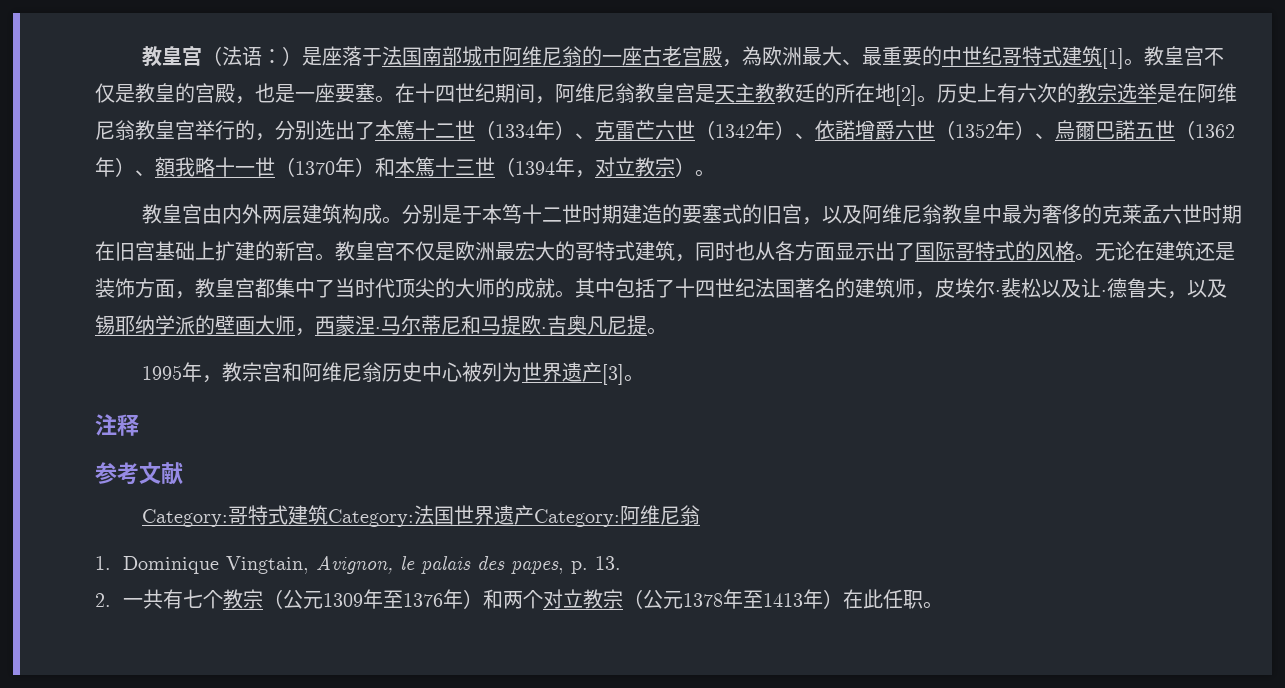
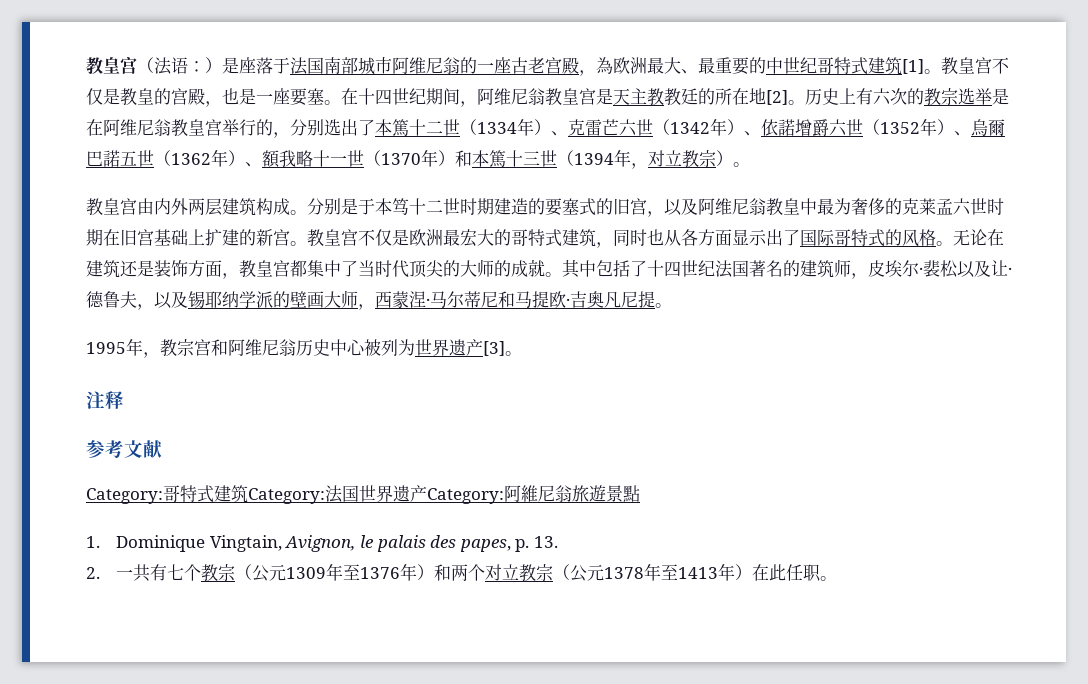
- Category:哥特式建筑Category:法国世界遗产Category:阿维尼翁
+ Category:哥特式建筑Category:法国世界遗产Category:阿維尼翁旅遊景點

